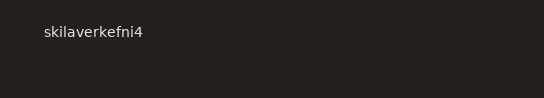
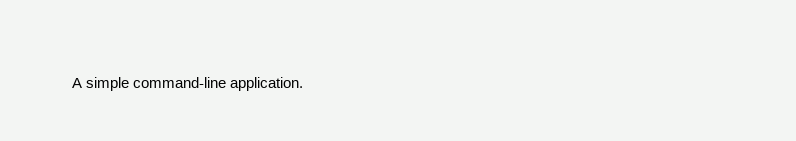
- skilaverkefni4
+ A simple command-line application.

